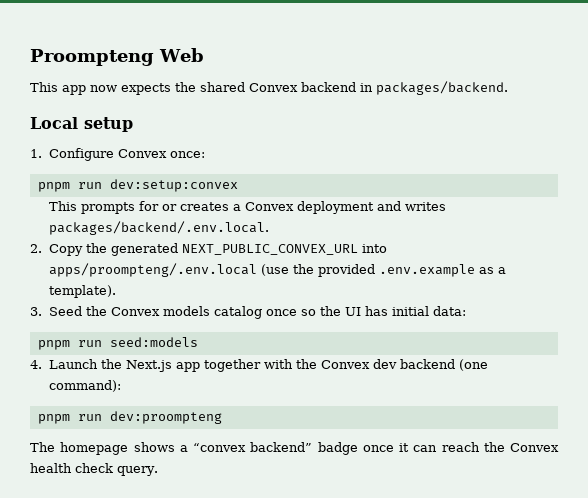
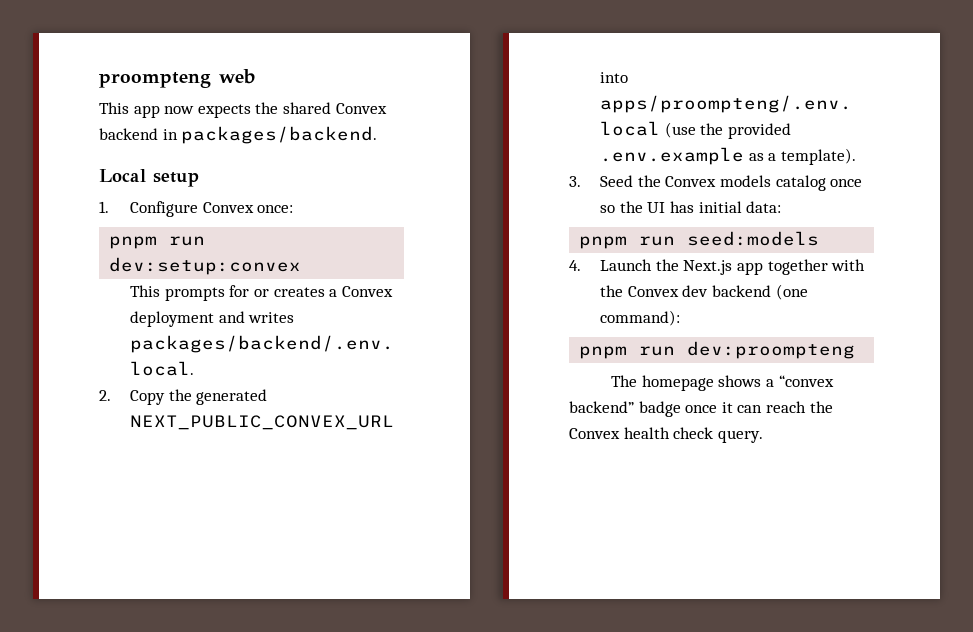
- Proompteng Web
+ proompteng web

